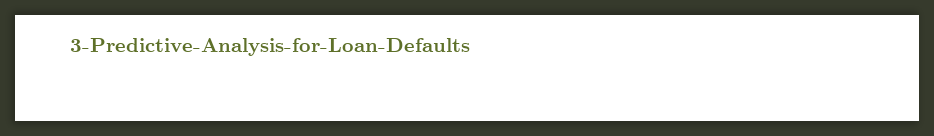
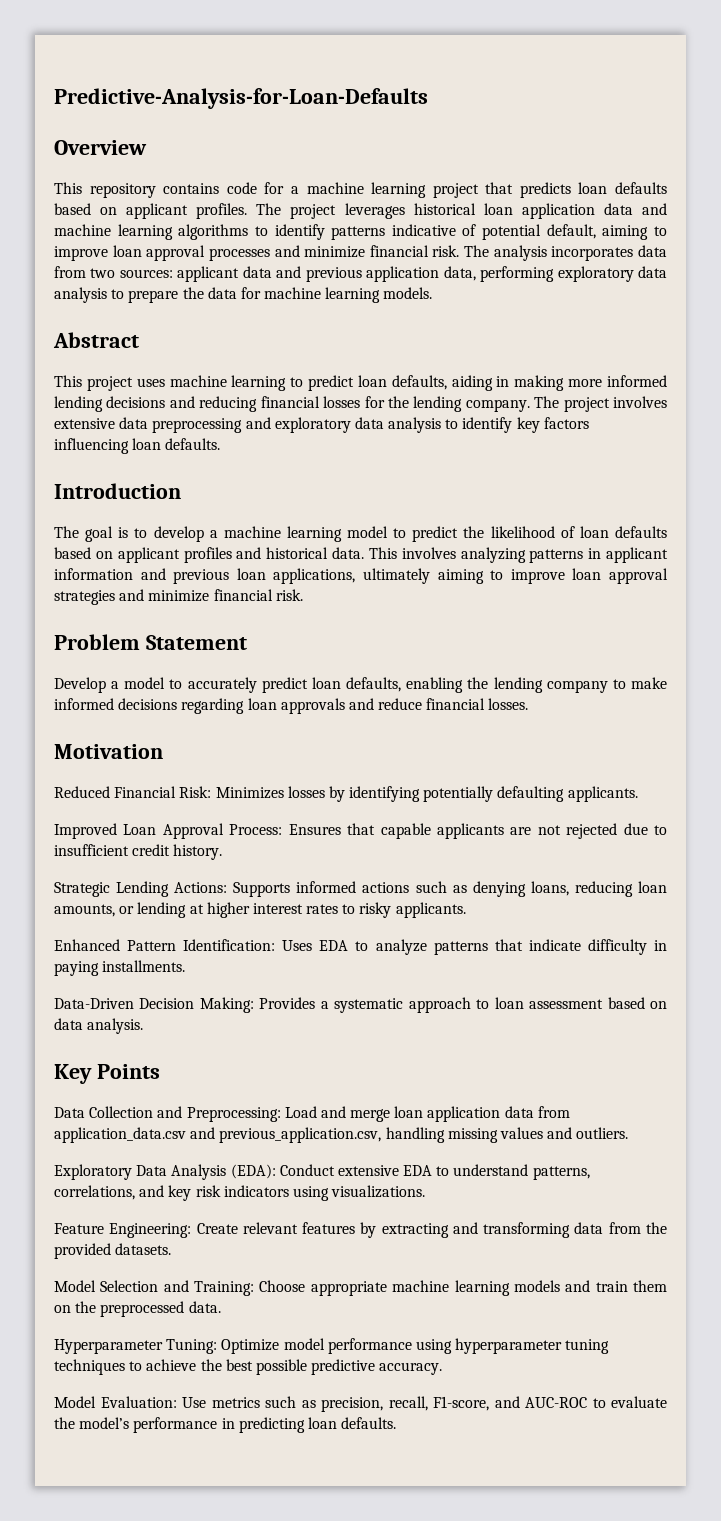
- 3-Predictive-Analysis-for-Loan-Defaults
+ Predictive-Analysis-for-Loan-Defaults
+ Overview
+ This repository contains code for a machine learning project that predicts loan defaults based on applicant profiles. The project leverages historical loan application data and machine learning algorithms to identify patterns indicative of potential default, aiming to improve loan approval processes and minimize financial risk. The analysis incorporates data from two sources: applicant data and previous application data, performing exploratory data analysis to prepare the data for machine learning models.
+ Abstract
+ This project uses machine learning to predict loan defaults, aiding in making more informed lending decisions and reducing financial losses for the lending company. The project involves extensive data preprocessing and exploratory data analysis to identify key factors influencing loan defaults.
+ Introduction
+ The goal is to develop a machine learning model to predict the likelihood of loan defaults based on applicant profiles and historical data. This involves analyzing patterns in applicant information and previous loan applications, ultimately aiming to improve loan approval strategies and minimize financial risk.
+ Problem Statement
+ Develop a model to accurately predict loan defaults, enabling the lending company to make informed decisions regarding loan approvals and reduce financial losses.
+ Motivation
+ Reduced Financial Risk: Minimizes losses by identifying potentially defaulting applicants.
+ Improved Loan Approval Process: Ensures that capable applicants are not rejected due to insufficient credit history.
+ Strategic Lending Actions: Supports informed actions such as denying loans, reducing loan amounts, or lending at higher interest rates to risky applicants.
+ Enhanced Pattern Identification: Uses EDA to analyze patterns that indicate difficulty in paying installments.
+ Data-Driven Decision Making: Provides a systematic approach to loan assessment based on data analysis.
+ Key Points
+ Data Collection and Preprocessing: Load and merge loan application data from application_data.csv and previous_application.csv, handling missing values and outliers.
+ Exploratory Data Analysis (EDA): Conduct extensive EDA to understand patterns, correlations, and key risk indicators using visualizations.
+ Feature Engineering: Create relevant features by extracting and transforming data from the provided datasets.
+ Model Selection and Training: Choose appropriate machine learning models and train them on the preprocessed data.
+ Hyperparameter Tuning: Optimize model performance using hyperparameter tuning techniques to achieve the best possible predictive accuracy.
+ Model Evaluation: Use metrics such as precision, recall, F1-score, and AUC-ROC to evaluate the model’s performance in predicting loan defaults.

